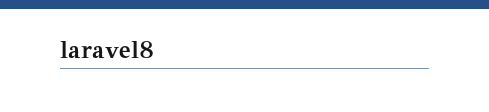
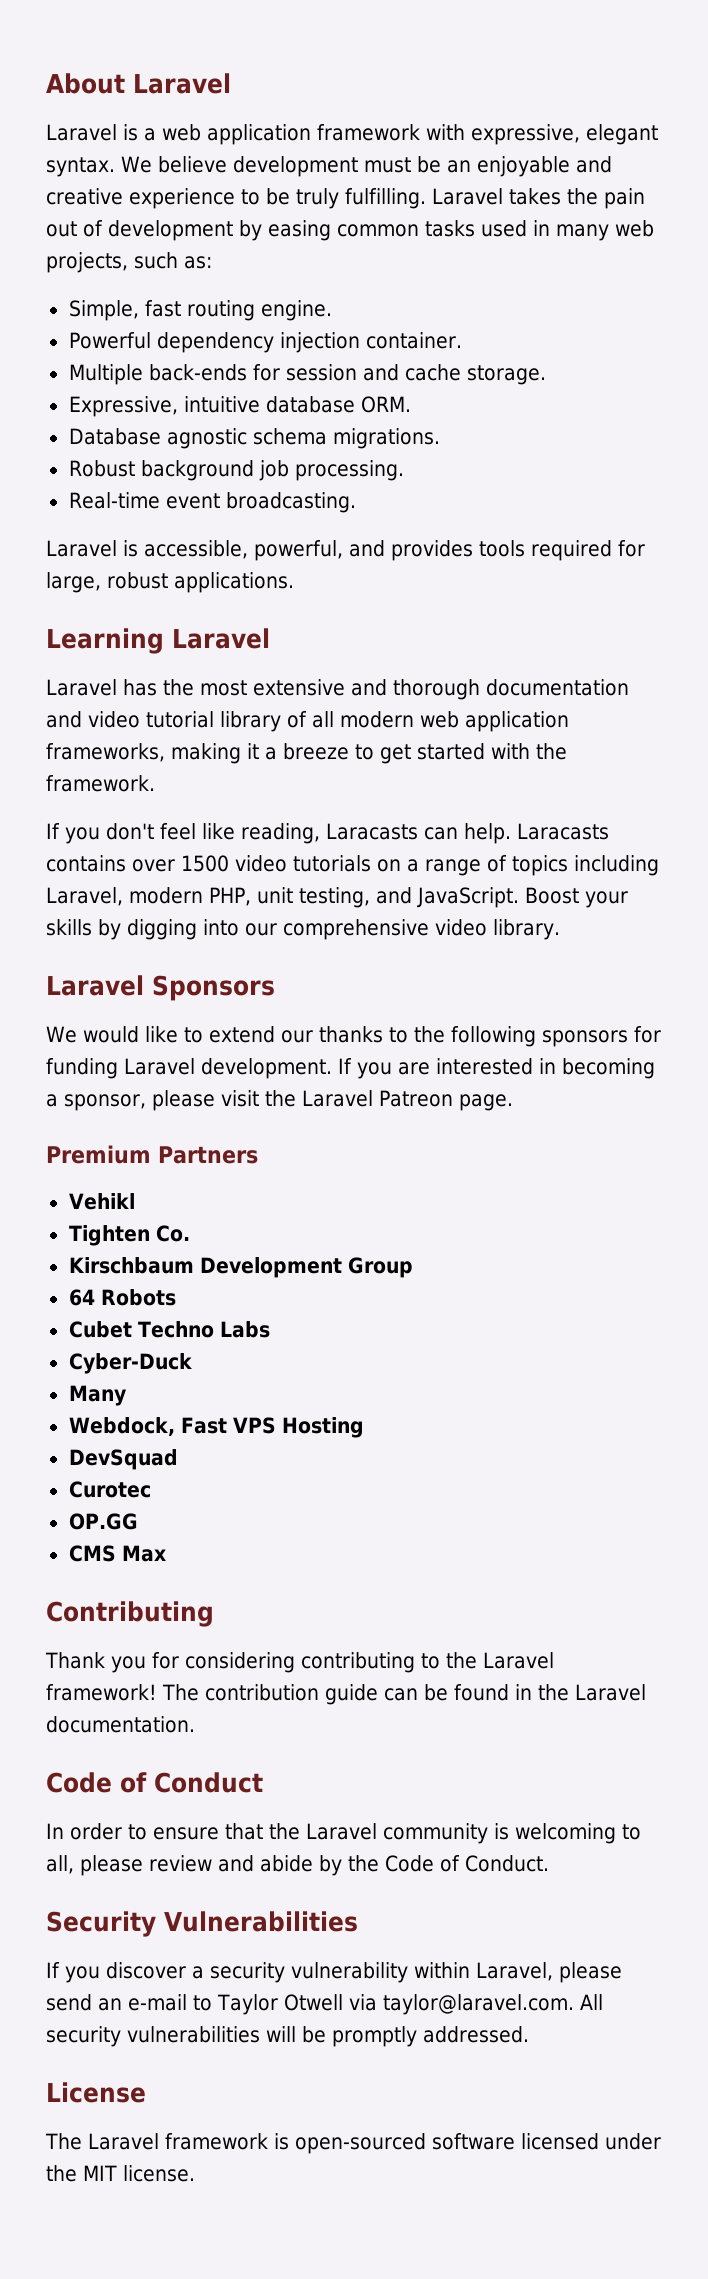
- laravel8
+ About Laravel
+ Laravel is a web application framework with expressive, elegant syntax. We believe development must be an enjoyable and creative experience to be truly fulfilling. Laravel takes the pain out of development by easing common tasks used in many web projects, such as:
+ Simple, fast routing engine.
+ Powerful dependency injection container.
+ Multiple back-ends for session and cache storage.
+ Expressive, intuitive database ORM.
+ Database agnostic schema migrations.
+ Robust background job processing.
+ Real-time event broadcasting.
+ Laravel is accessible, powerful, and provides tools required for large, robust applications.
+ Learning Laravel
+ Laravel has the most extensive and thorough documentation and video tutorial library of all modern web application frameworks, making it a breeze to get started with the framework.
+ If you don't feel like reading, Laracasts can help. Laracasts contains over 1500 video tutorials on a range of topics including Laravel, modern PHP, unit testing, and JavaScript. Boost your skills by digging into our comprehensive video library.
+ Laravel Sponsors
+ We would like to extend our thanks to the following sponsors for funding Laravel development. If you are interested in becoming a sponsor, please visit the Laravel Patreon page.
+ Premium Partners
+ Vehikl
+ Tighten Co.
+ Kirschbaum Development Group
+ 64 Robots
+ Cubet Techno Labs
+ Cyber-Duck
+ Many
+ Webdock, Fast VPS Hosting
+ DevSquad
+ Curotec
+ OP.GG
+ CMS Max
+ Contributing
+ Thank you for considering contributing to the Laravel framework! The contribution guide can be found in the Laravel documentation.
+ Code of Conduct
+ In order to ensure that the Laravel community is welcoming to all, please review and abide by the Code of Conduct.
+ Security Vulnerabilities
+ If you discover a security vulnerability within Laravel, please send an e-mail to Taylor Otwell via taylor@laravel.com. All security vulnerabilities will be promptly addressed.
+ License
+ The Laravel framework is open-sourced software licensed under the MIT license.

